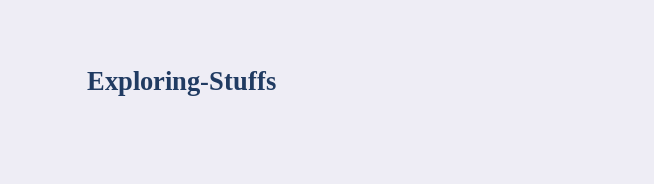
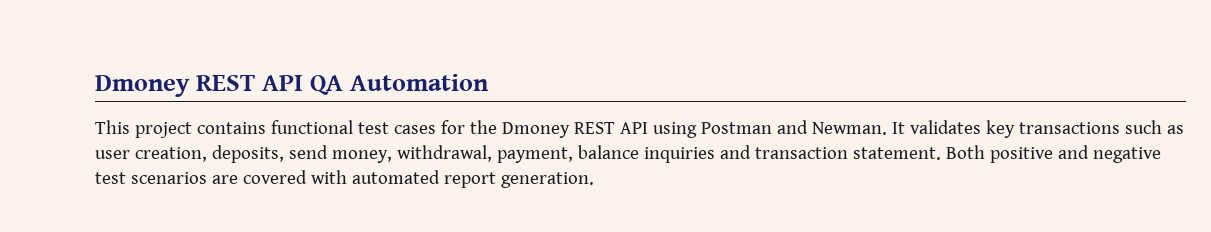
- Exploring-Stuffs
+ Dmoney REST API QA Automation
+ This project contains functional test cases for the Dmoney REST API using Postman and Newman. It validates key transactions such as user creation, deposits, send money, withdrawal, payment, balance inquiries and transaction statement. Both positive and negative test scenarios are covered with automated report generation.

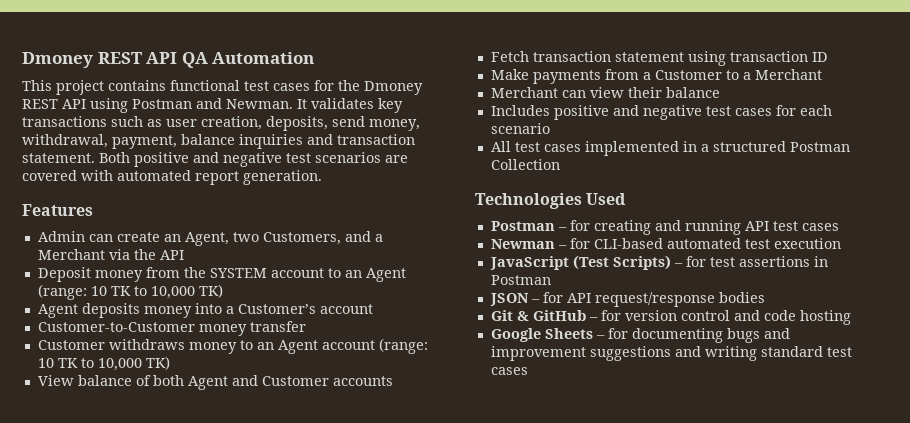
+ Features
+ Admin can create an Agent, two Customers, and a Merchant via the API
+ Deposit money from the SYSTEM account to an Agent (range: 10 TK to 10,000 TK)
+ Agent deposits money into a Customer’s account
+ Customer-to-Customer money transfer
+ Customer withdraws money to an Agent account (range: 10 TK to 10,000 TK)
+ View balance of both Agent and Customer accounts
+ Fetch transaction statement using transaction ID
+ Make payments from a Customer to a Merchant
+ Merchant can view their balance
+ Includes positive and negative test cases for each scenario
+ All test cases implemented in a structured Postman Collection
+ Technologies Used
+ Postman – for creating and running API test cases
+ Newman – for CLI-based automated test execution
+ JavaScript (Test Scripts) – for test assertions in Postman
+ JSON – for API request/response bodies
+ Git & GitHub – for version control and code hosting
+ Google Sheets – for documenting bugs and improvement suggestions and writing standard test cases

